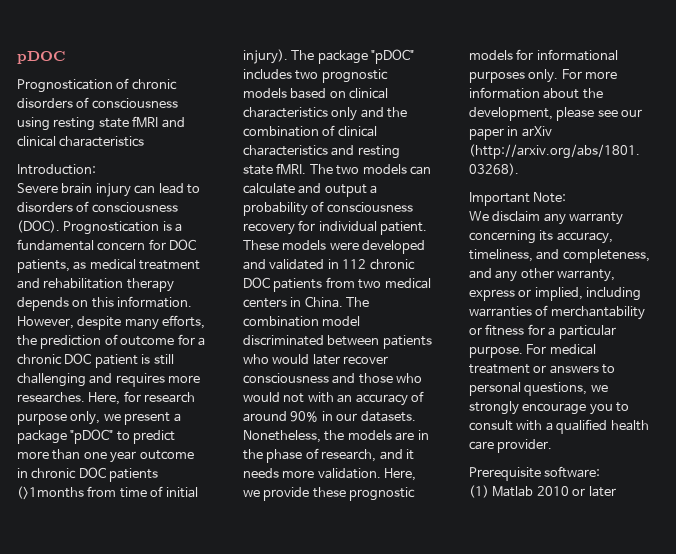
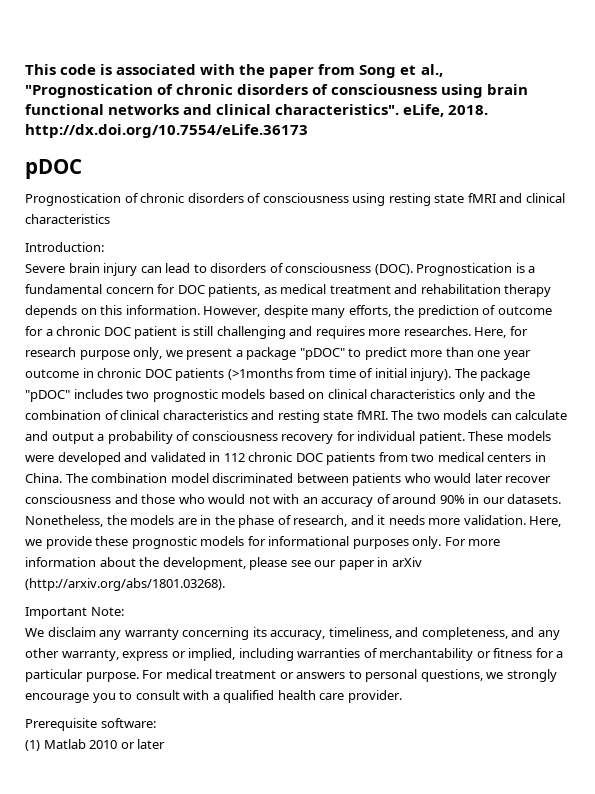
+ This code is associated with the paper from Song et al., "Prognostication of chronic disorders of consciousness using brain functional networks and clinical characteristics". eLife, 2018. http://dx.doi.org/10.7554/eLife.36173

